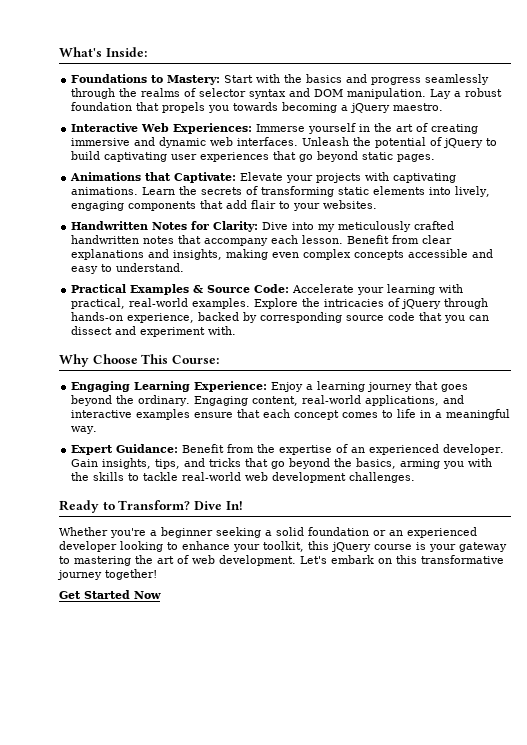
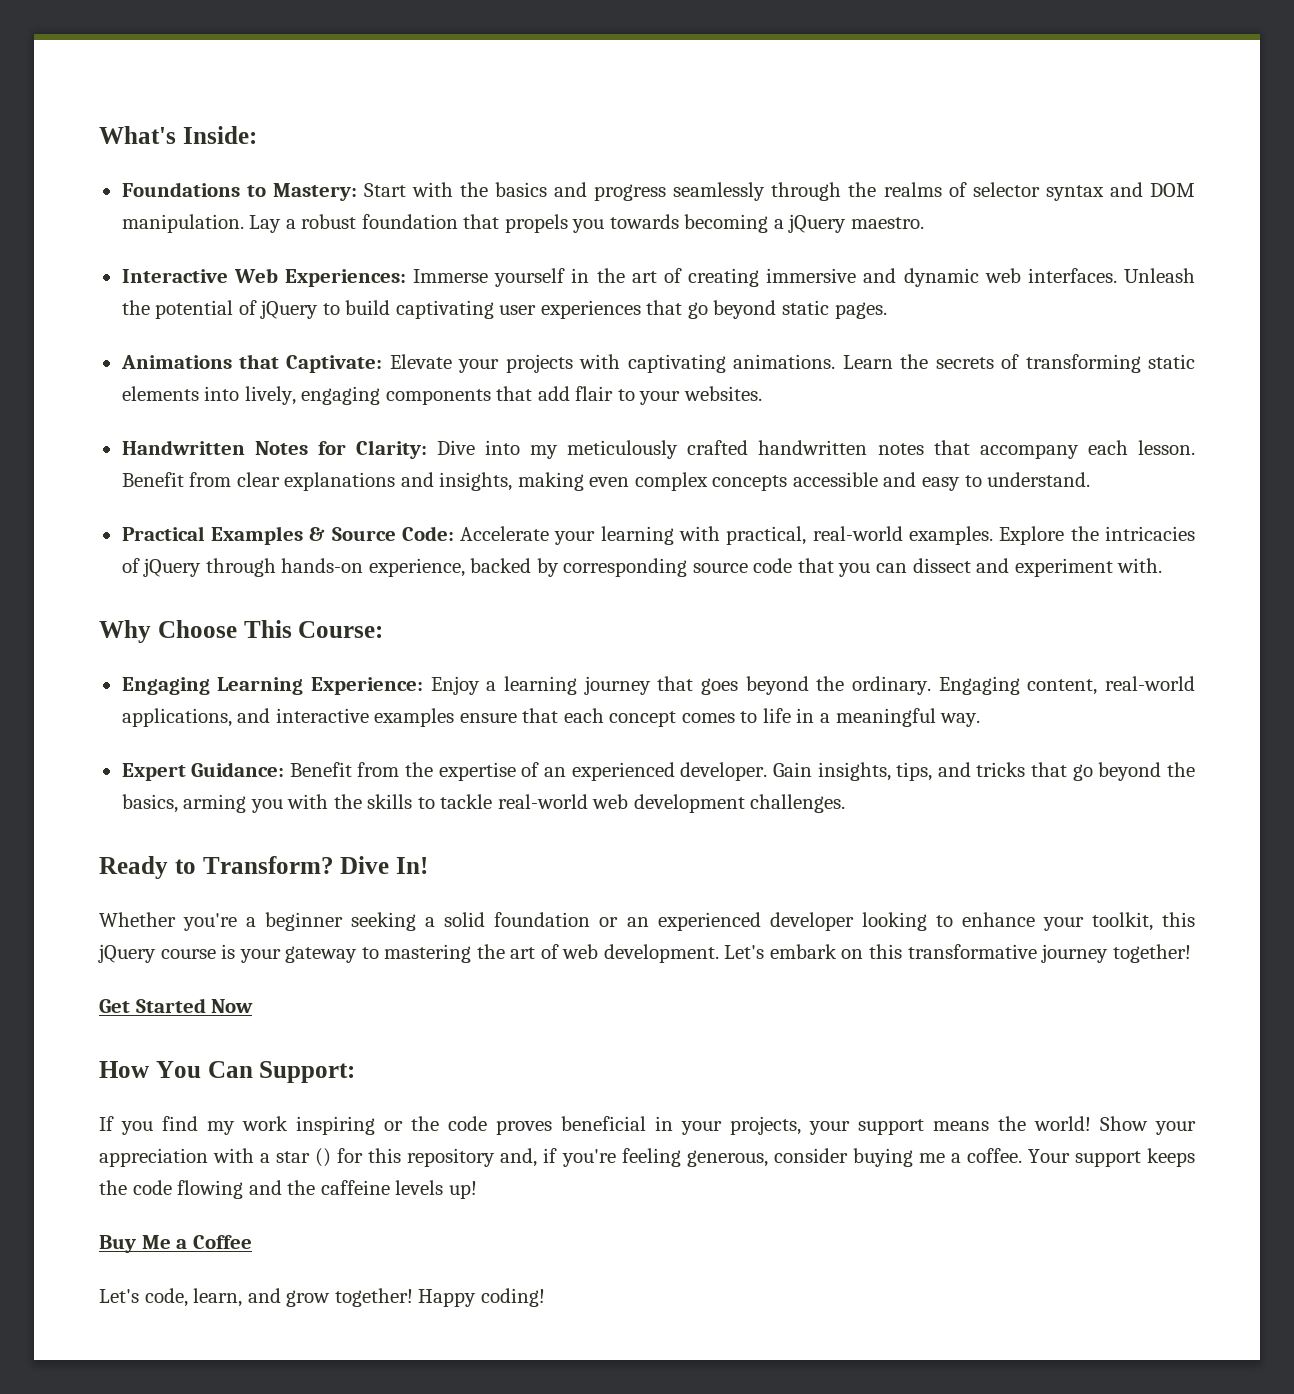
+ How You Can Support:
+ If you find my work inspiring or the code proves beneficial in your projects, your support means the world! Show your appreciation with a star () for this repository and, if you're feeling generous, consider buying me a coffee. Your support keeps the code flowing and the caffeine levels up!
+ Buy Me a Coffee
+ Let's code, learn, and grow together! Happy coding!

